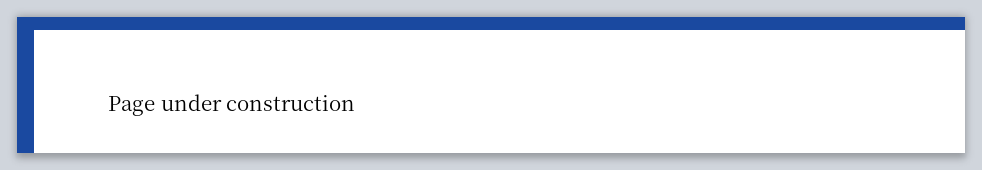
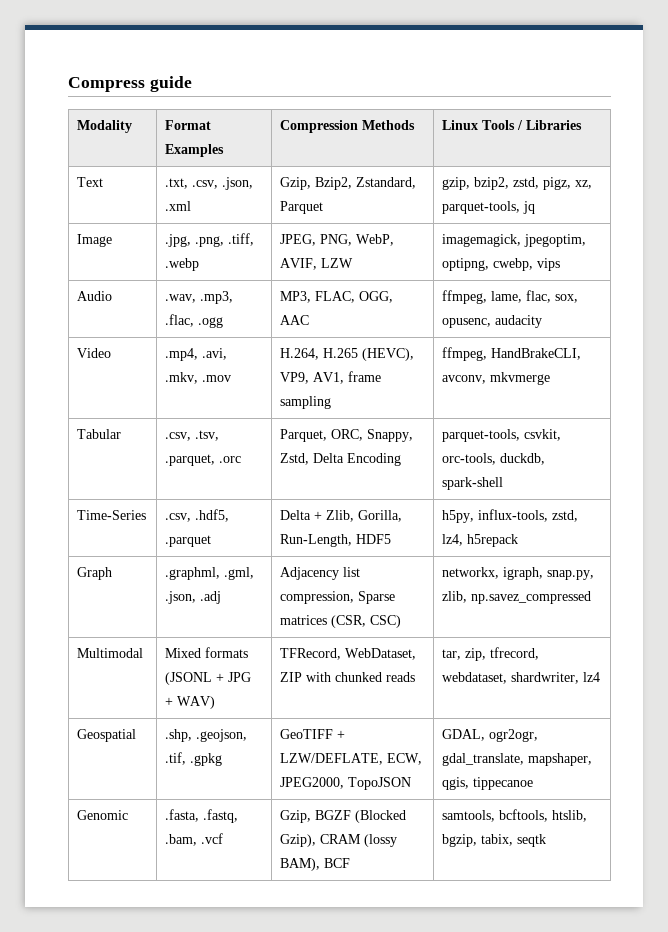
- Page under construction
+ Compress guide
+ Modality | Format Examples | Compression Methods | Linux Tools / Libraries
+ Text | .txt, .csv, .json, .xml | Gzip, Bzip2, Zstandard, Parquet | gzip, bzip2, zstd, pigz, xz, parquet-tools, jq
+ Image | .jpg, .png, .tiff, .webp | JPEG, PNG, WebP, AVIF, LZW | imagemagick, jpegoptim, optipng, cwebp, vips
+ Audio | .wav, .mp3, .flac, .ogg | MP3, FLAC, OGG, AAC | ffmpeg, lame, flac, sox, opusenc, audacity
+ Video | .mp4, .avi, .mkv, .mov | H.264, H.265 (HEVC), VP9, AV1, frame sampling | ffmpeg, HandBrakeCLI, avconv, mkvmerge
+ Tabular | .csv, .tsv, .parquet, .orc | Parquet, ORC, Snappy, Zstd, Delta Encoding | parquet-tools, csvkit, orc-tools, duckdb, spark-shell
+ Time-Series | .csv, .hdf5, .parquet | Delta + Zlib, Gorilla, Run-Length, HDF5 | h5py, influx-tools, zstd, lz4, h5repack
+ Graph | .graphml, .gml, .json, .adj | Adjacency list compression, Sparse matrices (CSR, CSC) | networkx, igraph, snap.py, zlib, np.savez_compressed
+ Multimodal | Mixed formats (JSONL + JPG + WAV) | TFRecord, WebDataset, ZIP with chunked reads | tar, zip, tfrecord, webdataset, shardwriter, lz4
+ Geospatial | .shp, .geojson, .tif, .gpkg | GeoTIFF + LZW/DEFLATE, ECW, JPEG2000, TopoJSON | GDAL, ogr2ogr, gdal_translate, mapshaper, qgis, tippecanoe
+ Genomic | .fasta, .fastq, .bam, .vcf | Gzip, BGZF (Blocked Gzip), CRAM (lossy BAM), BCF | samtools, bcftools, htslib, bgzip, tabix, seqtk

